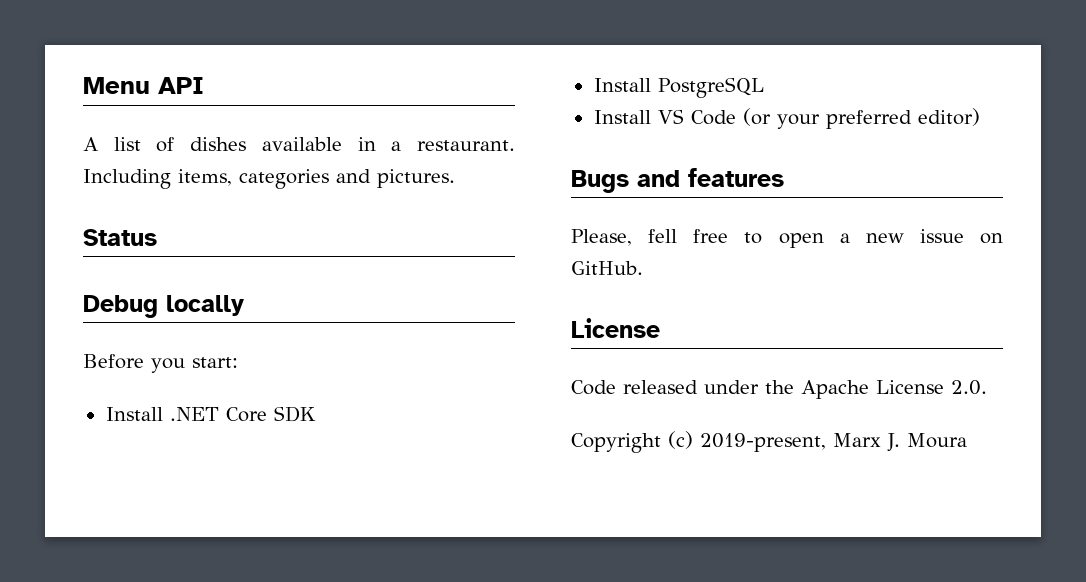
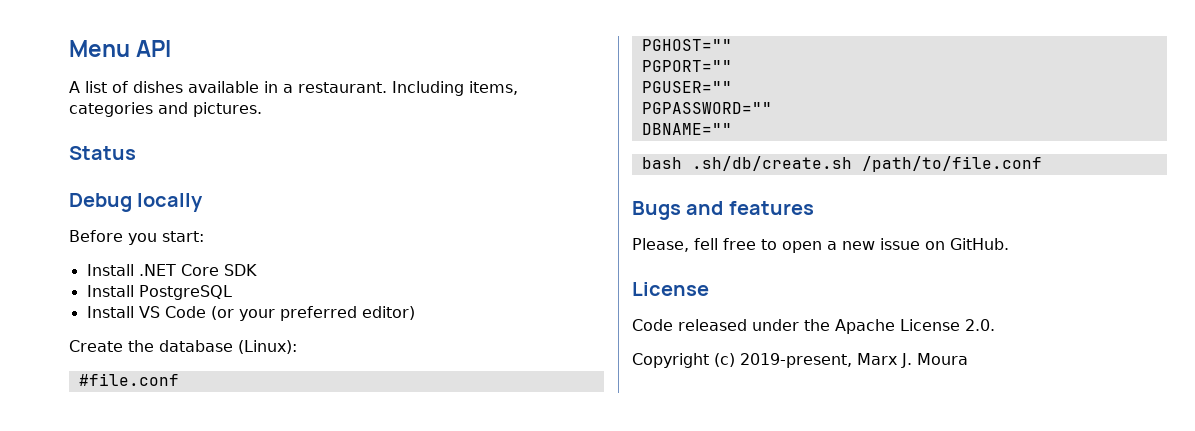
+ Create the database (Linux):
+ #file.conf
+ PGHOST=""
+ PGPORT=""
+ PGUSER=""
+ PGPASSWORD=""
+ DBNAME=""
+ bash .sh/db/create.sh /path/to/file.conf

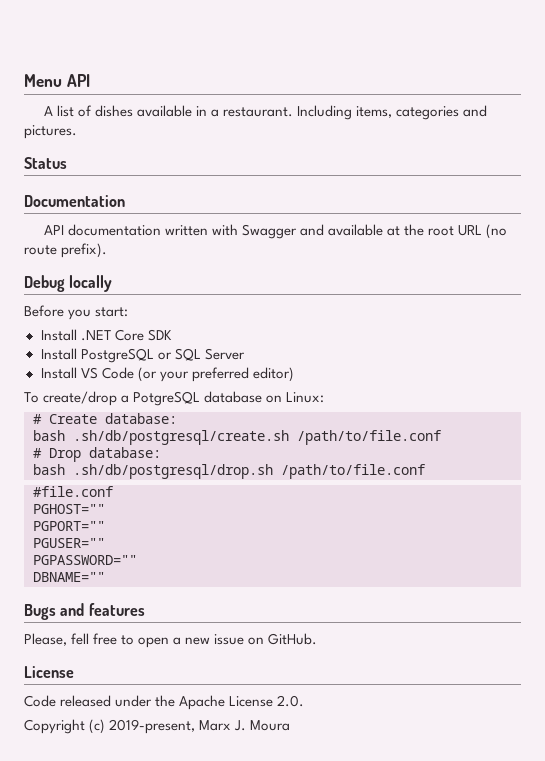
+ Documentation
+ API documentation written with Swagger and available at the root URL (no route prefix).
- Install PostgreSQL
+ Install PostgreSQL or SQL Server
- Create the database (Linux):
+ To create/drop a PotgreSQL database on Linux:
+ # Create database:
+ bash .sh/db/postgresql/create.sh /path/to/file.conf
+ # Drop database:
+ bash .sh/db/postgresql/drop.sh /path/to/file.conf
- bash .sh/db/create.sh /path/to/file.conf

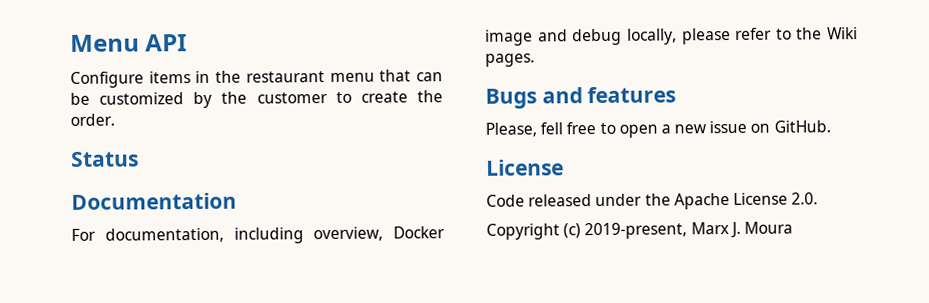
- A list of dishes available in a restaurant. Including items, categories and pictures.
+ Configure items in the restaurant menu that can be customized by the customer to create the order.
  Status
  Documentation
- API documentation written with Swagger and available at the root URL (no route prefix).
- Debug locally
- Before you start:
- Install .NET Core SDK
- Install PostgreSQL or SQL Server
- Install VS Code (or your preferred editor)
- To create/drop a PotgreSQL database on Linux:
- # Create database:
- bash .sh/db/postgresql/create.sh /path/to/file.conf
- # Drop database:
- bash .sh/db/postgresql/drop.sh /path/to/file.conf
- #file.conf
- PGHOST=""
- PGPORT=""
- PGUSER=""
- PGPASSWORD=""
- DBNAME=""
+ For documentation, including overview, Docker image and debug locally, please refer to the Wiki pages.

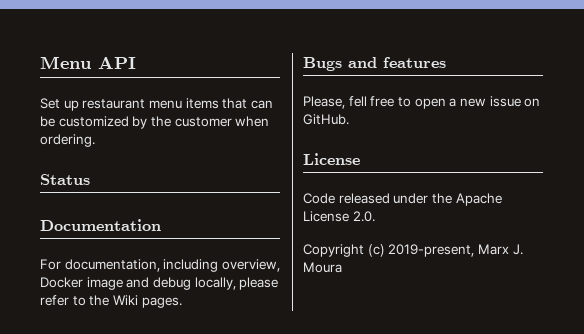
- Configure items in the restaurant menu that can be customized by the customer to create the order.
+ Set up restaurant menu items that can be customized by the customer when ordering.

